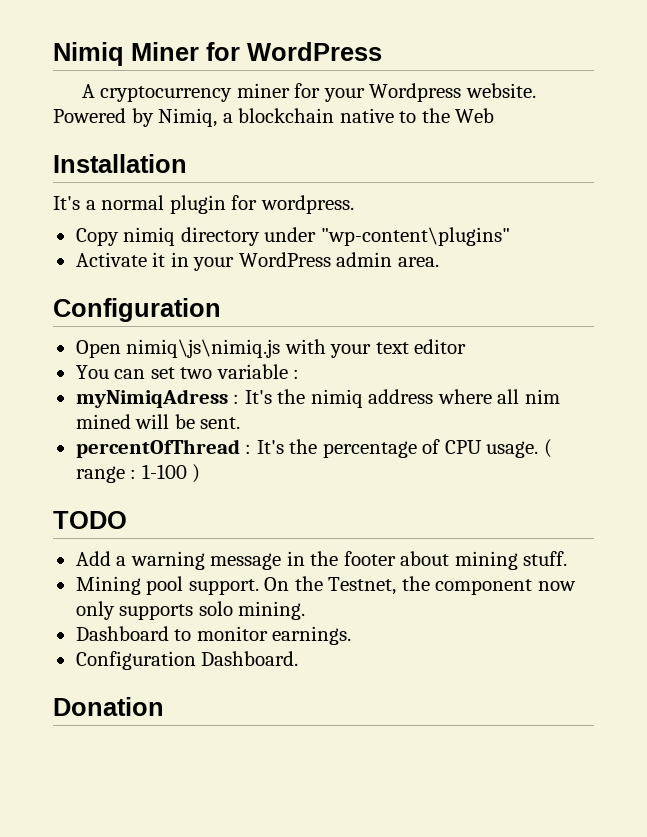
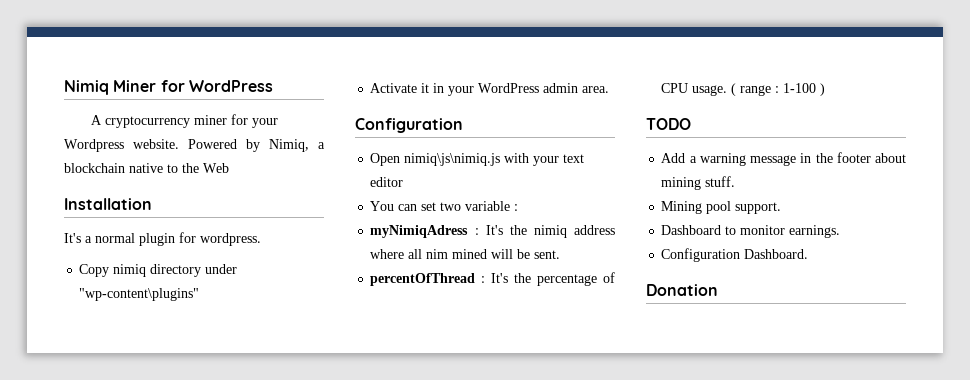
- On the Testnet, the component now only supports solo mining.

